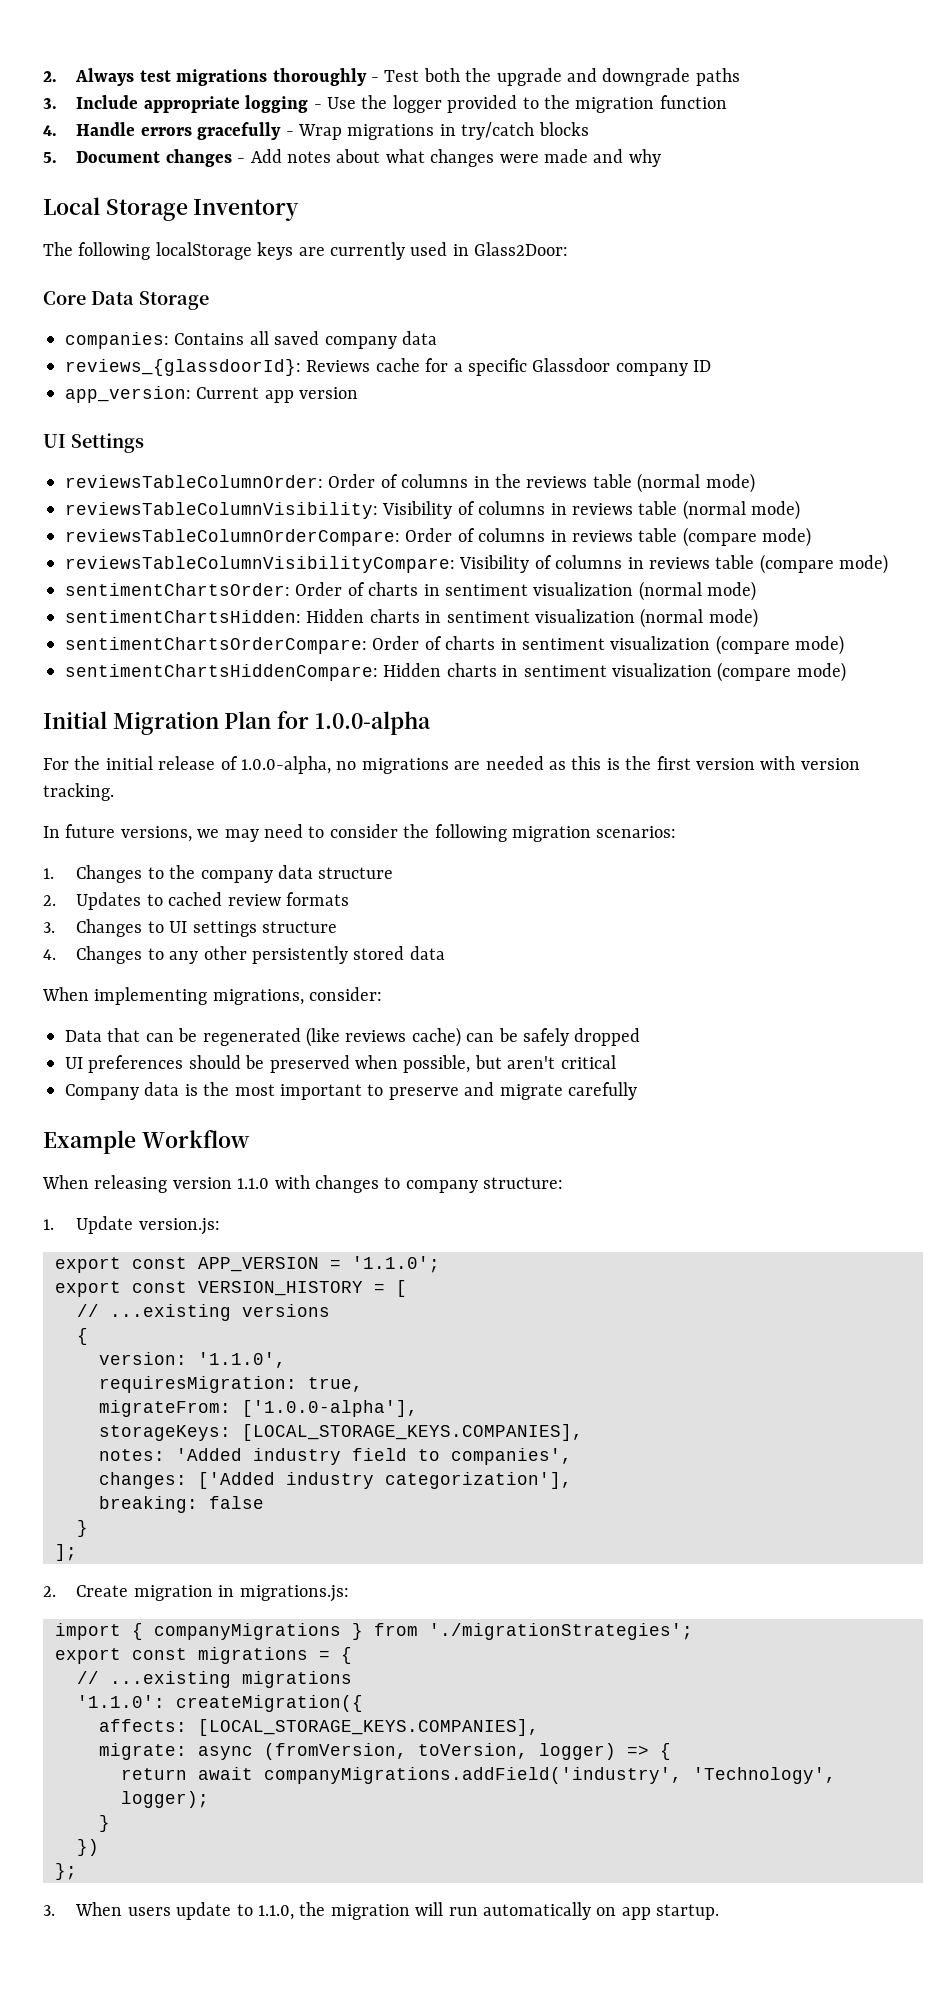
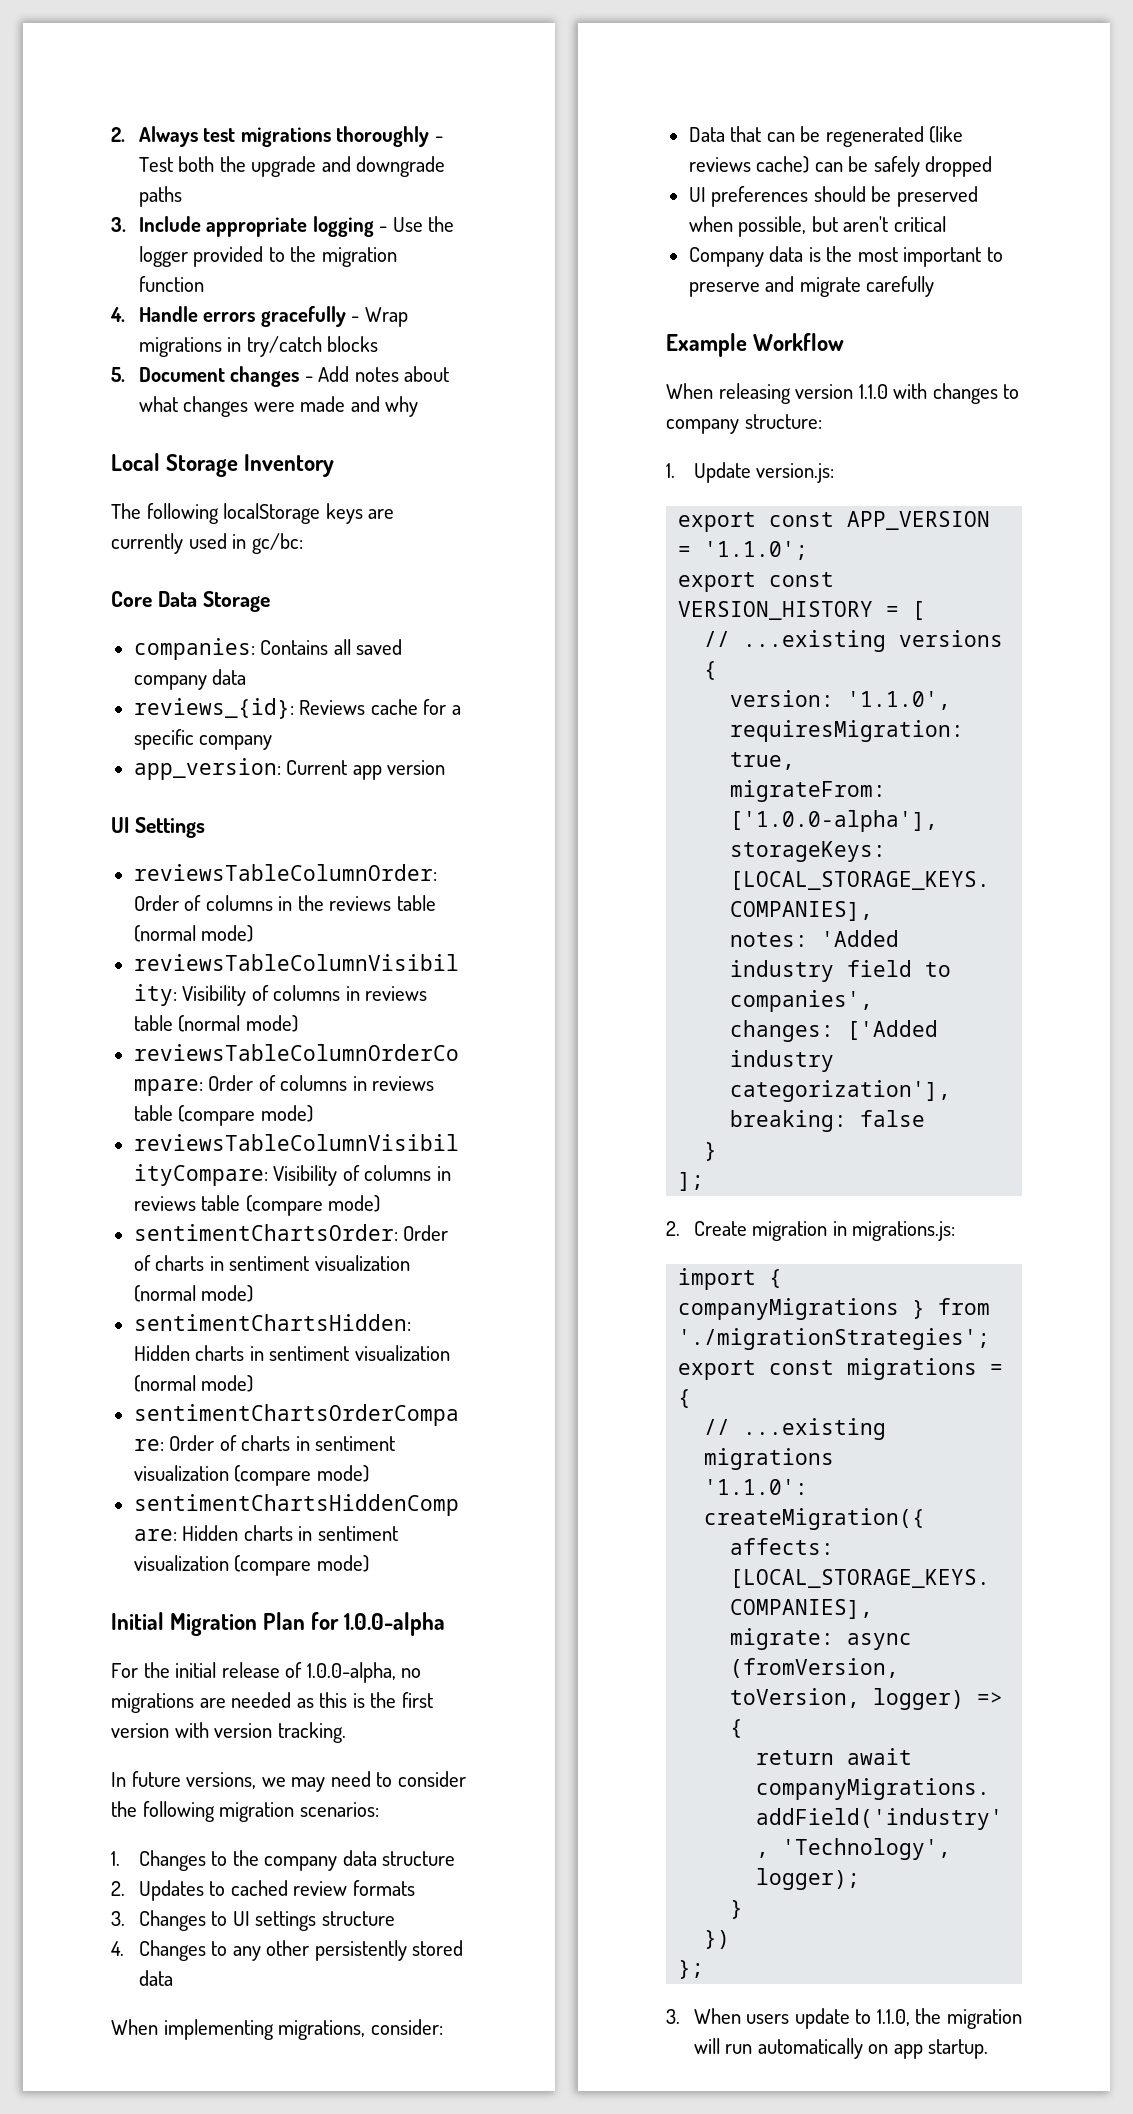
- The following localStorage keys are currently used in Glass2Door:
+ The following localStorage keys are currently used in gc/bc:
- reviews_{glassdoorId}: Reviews cache for a specific Glassdoor company ID
+ reviews_{id}: Reviews cache for a specific company

